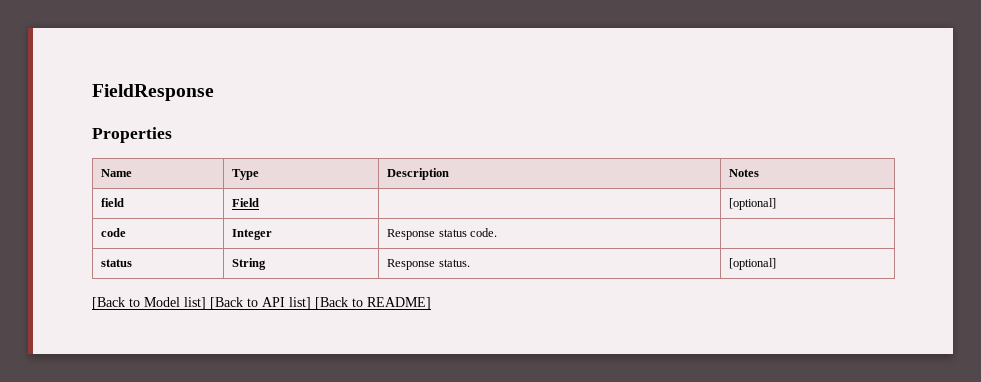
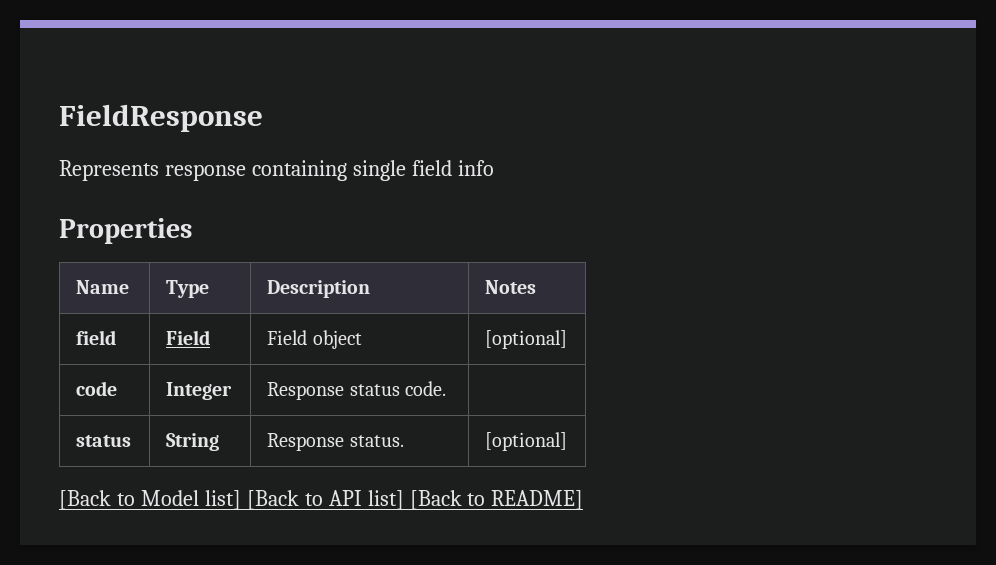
+ Represents response containing single field info
- field | Field | | [optional]
+ field | Field | Field object | [optional]

